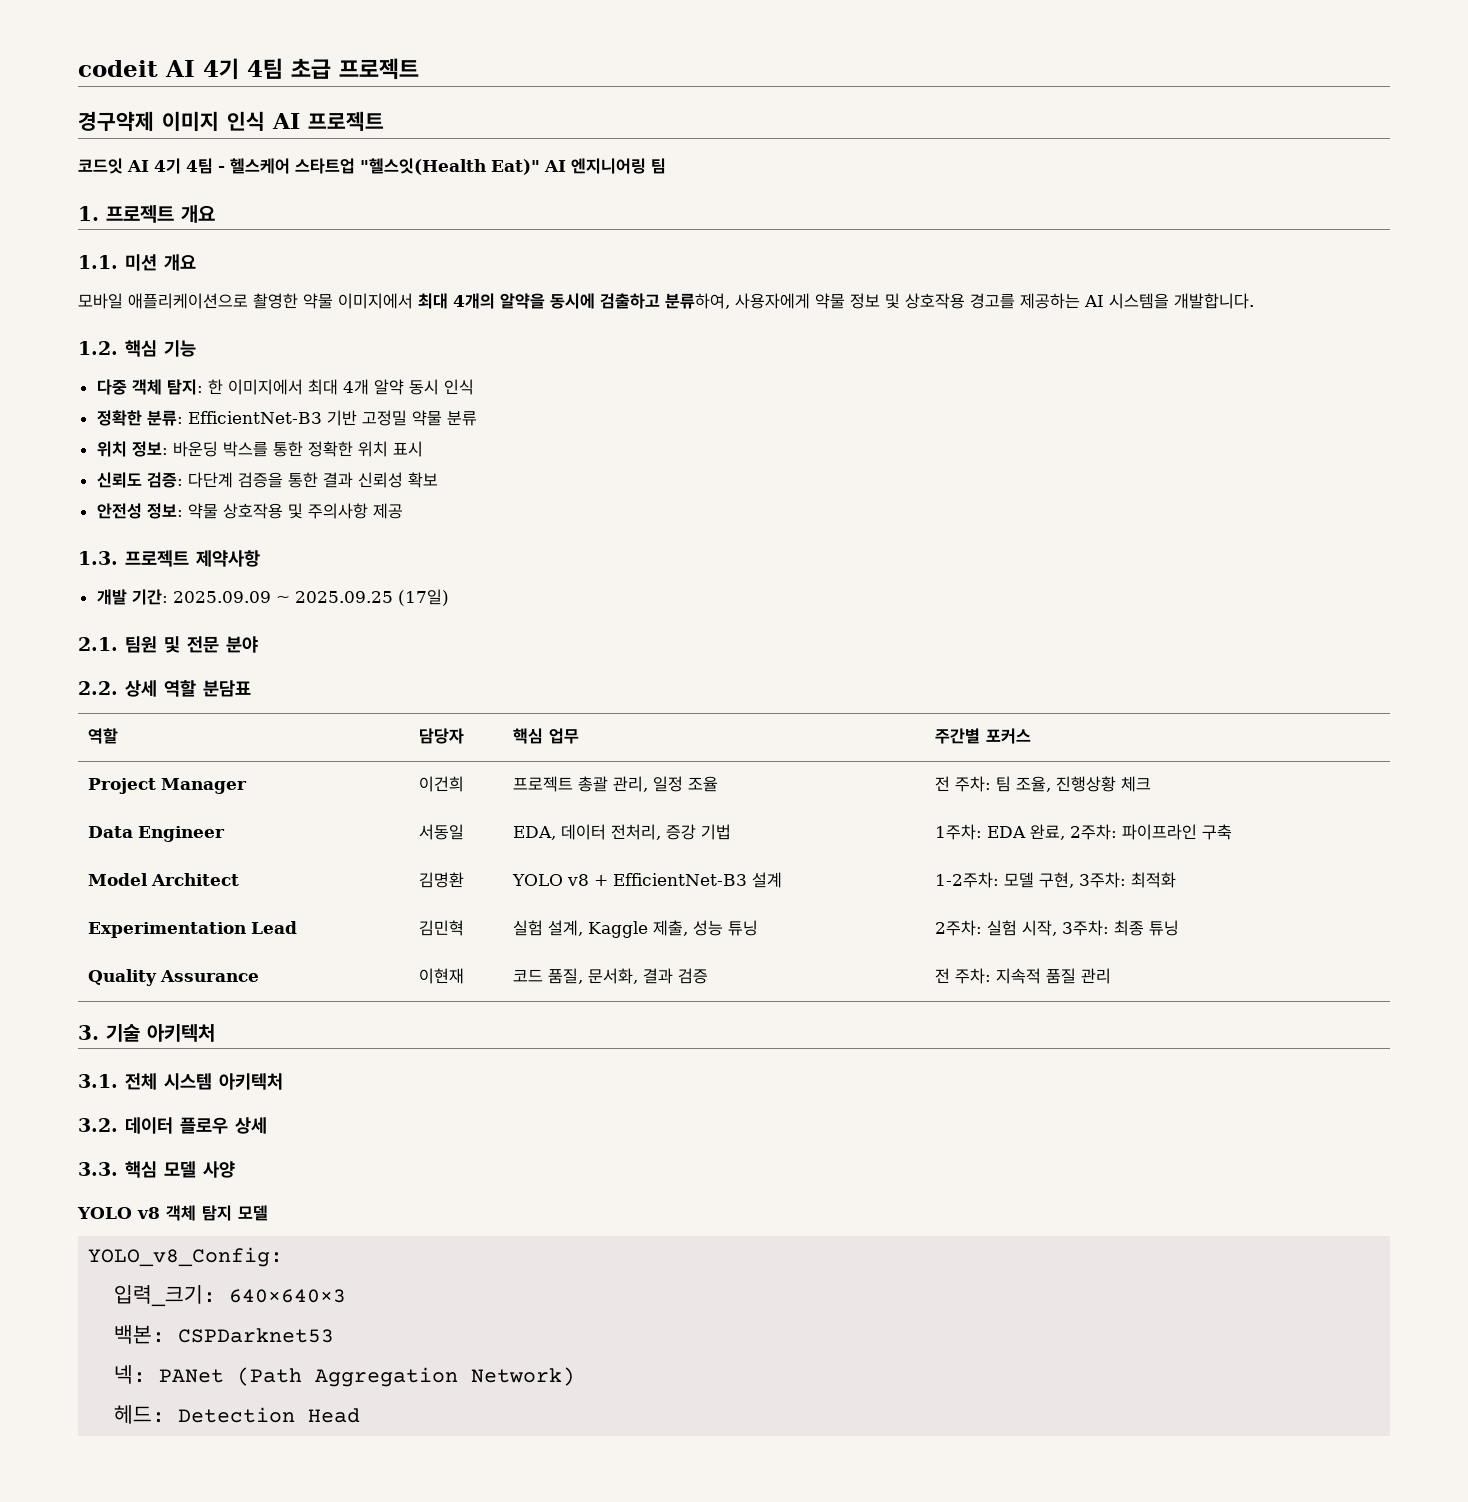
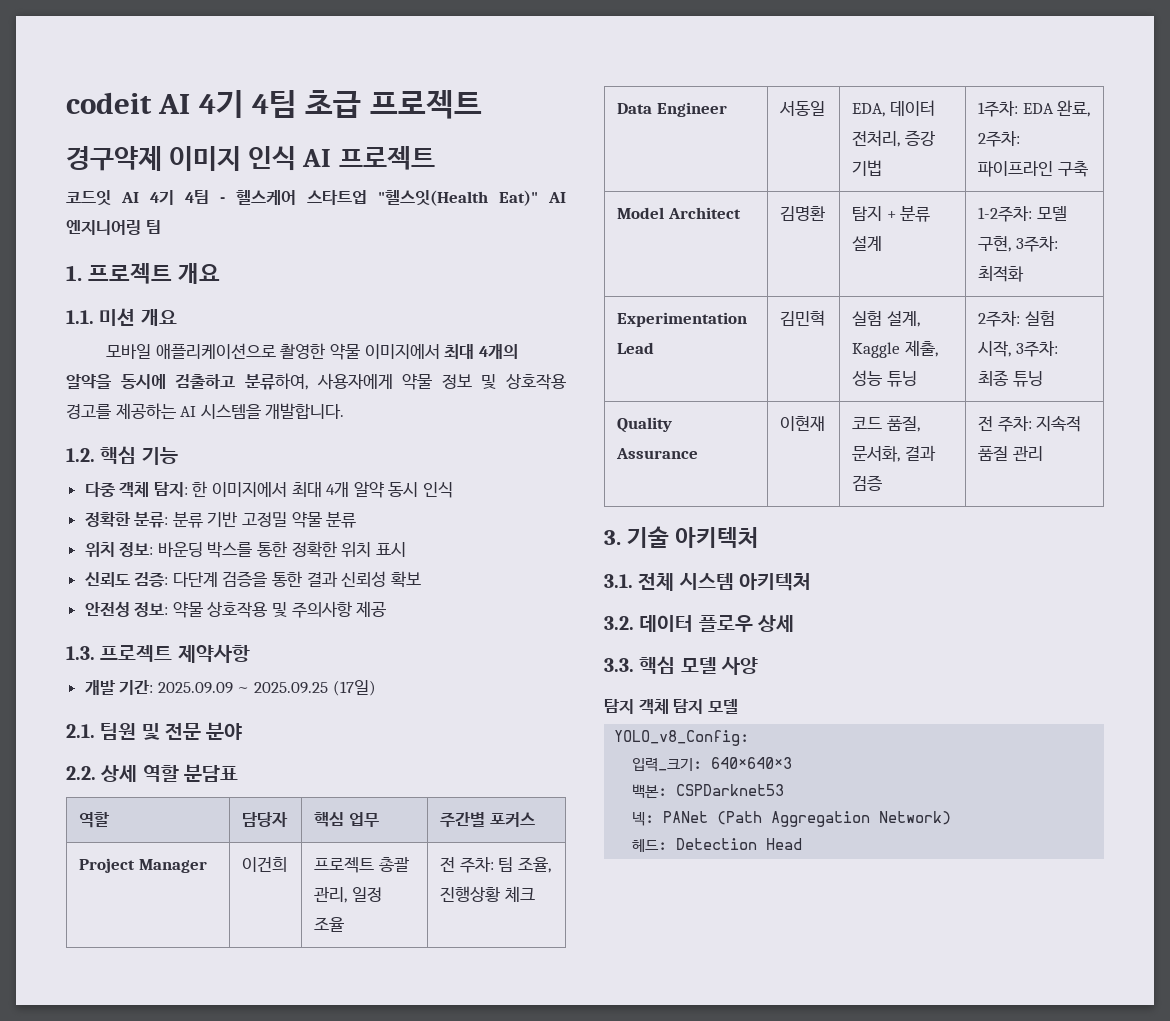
- 정확한 분류: EfficientNet-B3 기반 고정밀 약물 분류
+ 정확한 분류: 분류 기반 고정밀 약물 분류
- Model Architect | 김명환 | YOLO v8 + EfficientNet-B3 설계 | 1-2주차: 모델 구현, 3주차: 최적화
+ Model Architect | 김명환 | 탐지 + 분류 설계 | 1-2주차: 모델 구현, 3주차: 최적화
- YOLO v8 객체 탐지 모델
+ 탐지 객체 탐지 모델

